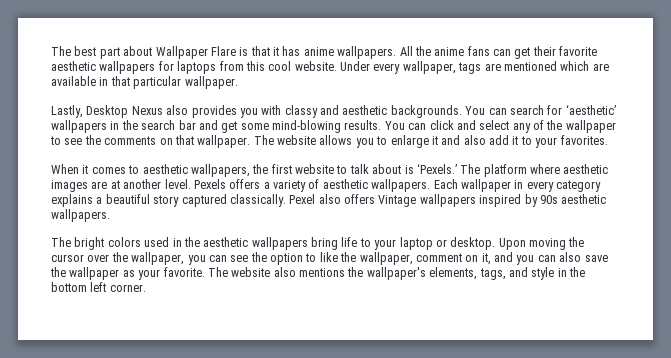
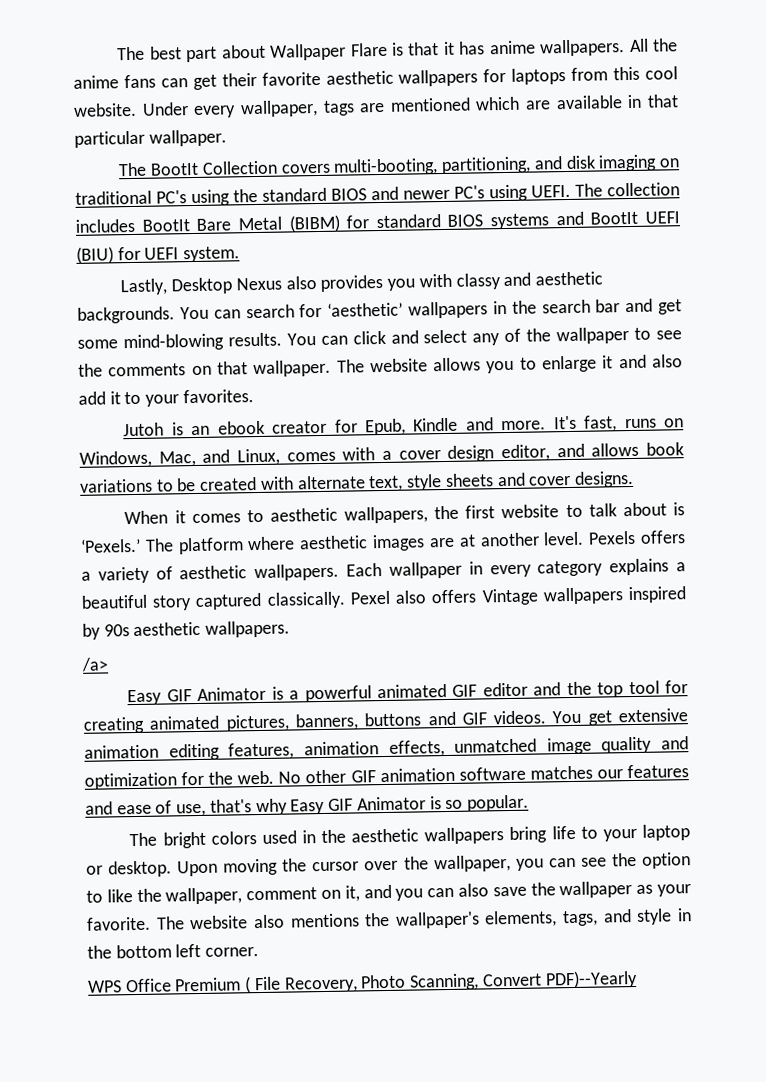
+ The BootIt Collection covers multi-booting, partitioning, and disk imaging on traditional PC's using the standard BIOS and newer PC's using UEFI. The collection includes BootIt Bare Metal (BIBM) for standard BIOS systems and BootIt UEFI (BIU) for UEFI system.
+ Jutoh is an ebook creator for Epub, Kindle and more. It's fast, runs on Windows, Mac, and Linux, comes with a cover design editor, and allows book variations to be created with alternate text, style sheets and cover designs.
+ /a>
+ Easy GIF Animator is a powerful animated GIF editor and the top tool for creating animated pictures, banners, buttons and GIF videos. You get extensive animation editing features, animation effects, unmatched image quality and optimization for the web. No other GIF animation software matches our features and ease of use, that's why Easy GIF Animator is so popular.
+ WPS Office Premium ( File Recovery, Photo Scanning, Convert PDF)--Yearly

